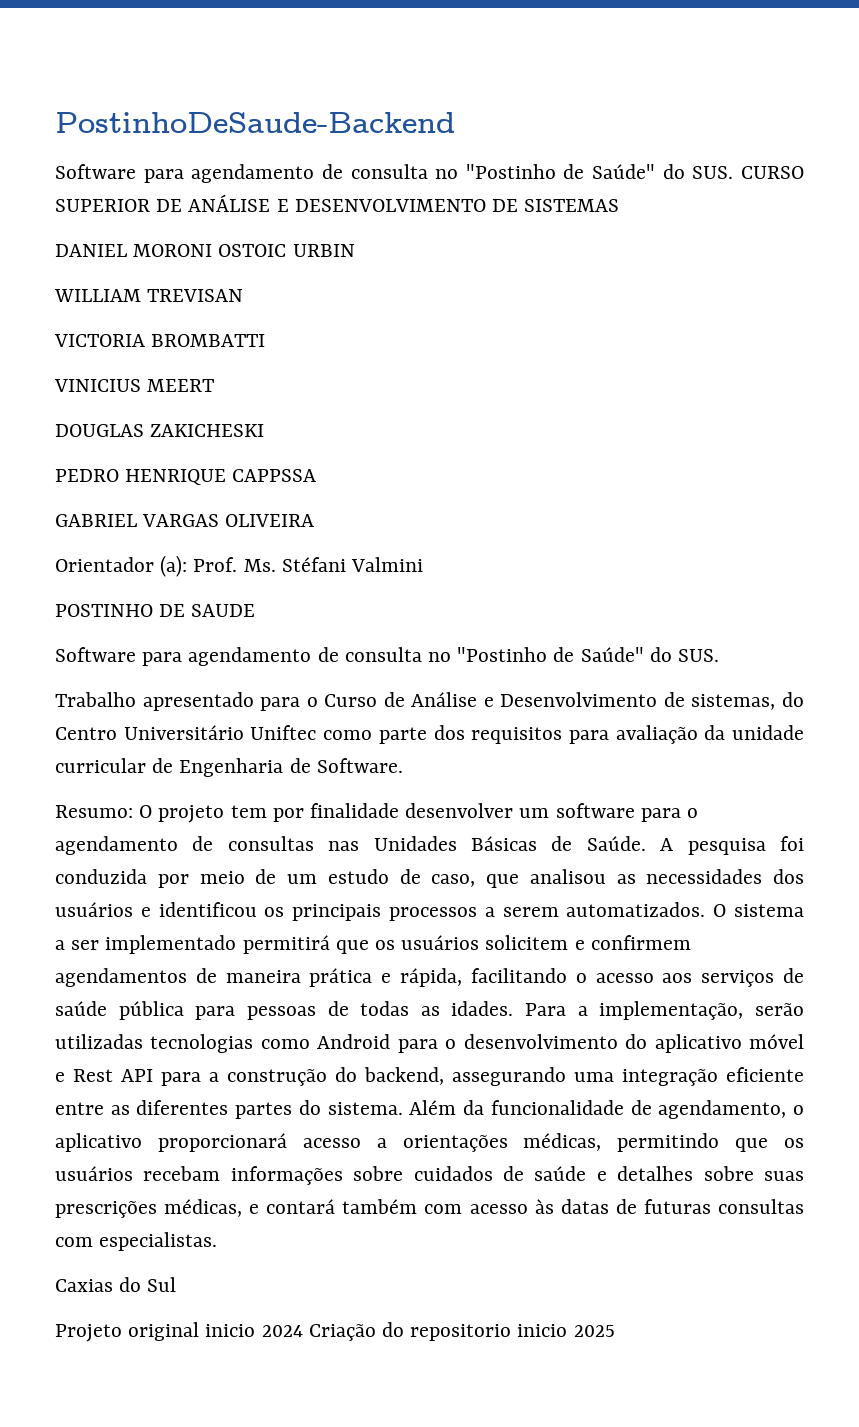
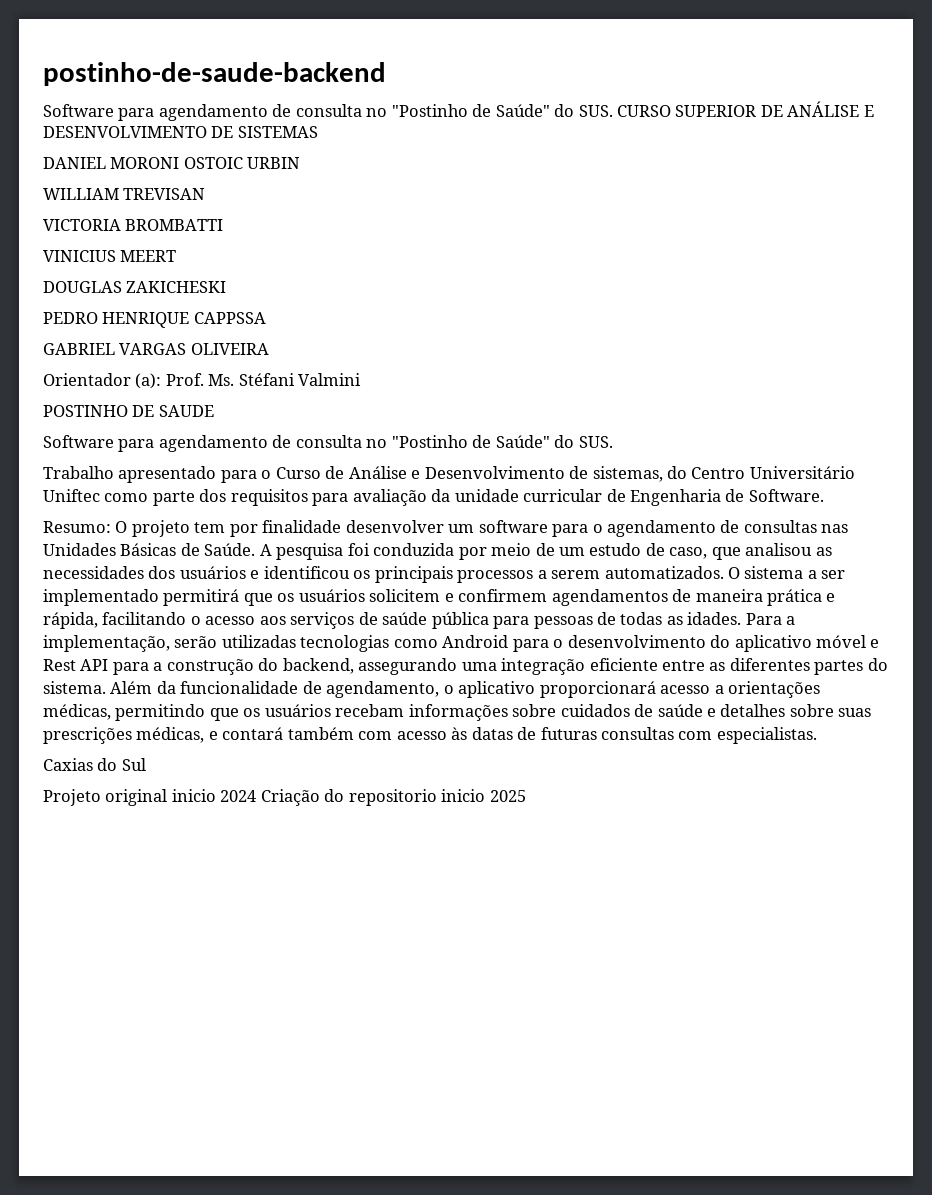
- PostinhoDeSaude-Backend
+ postinho-de-saude-backend

